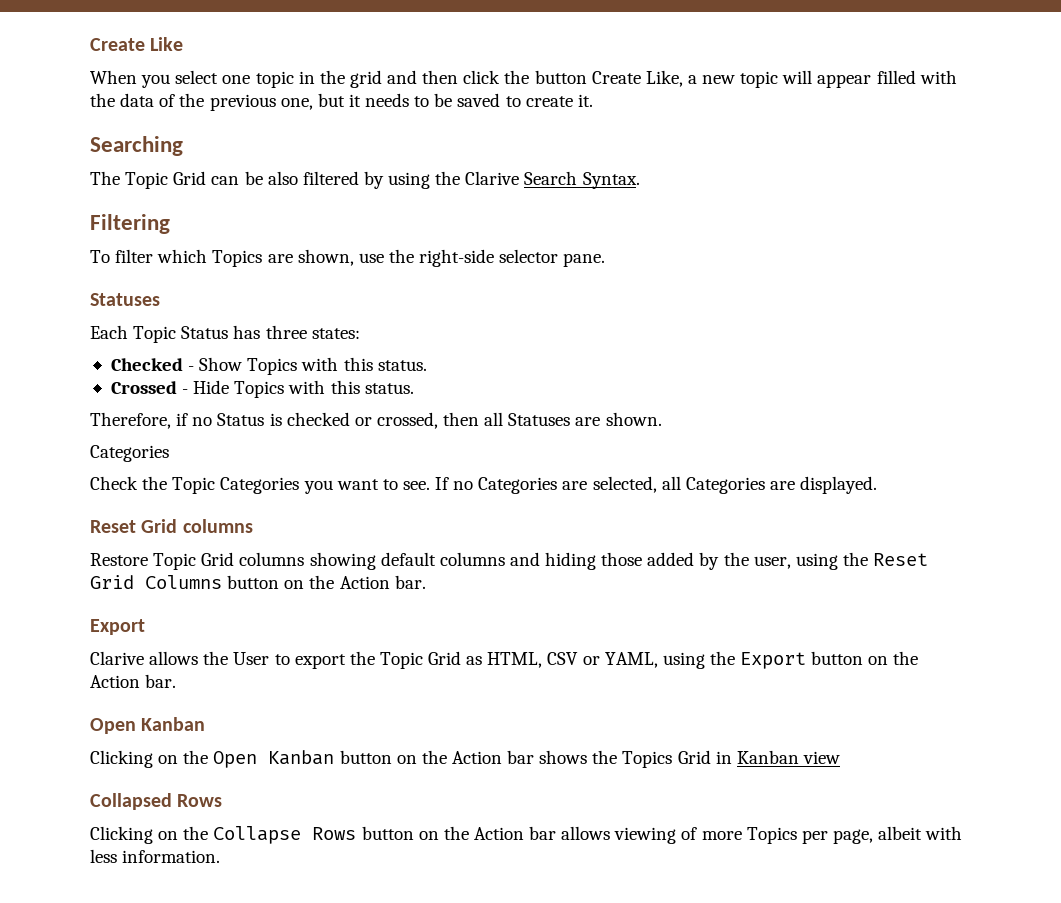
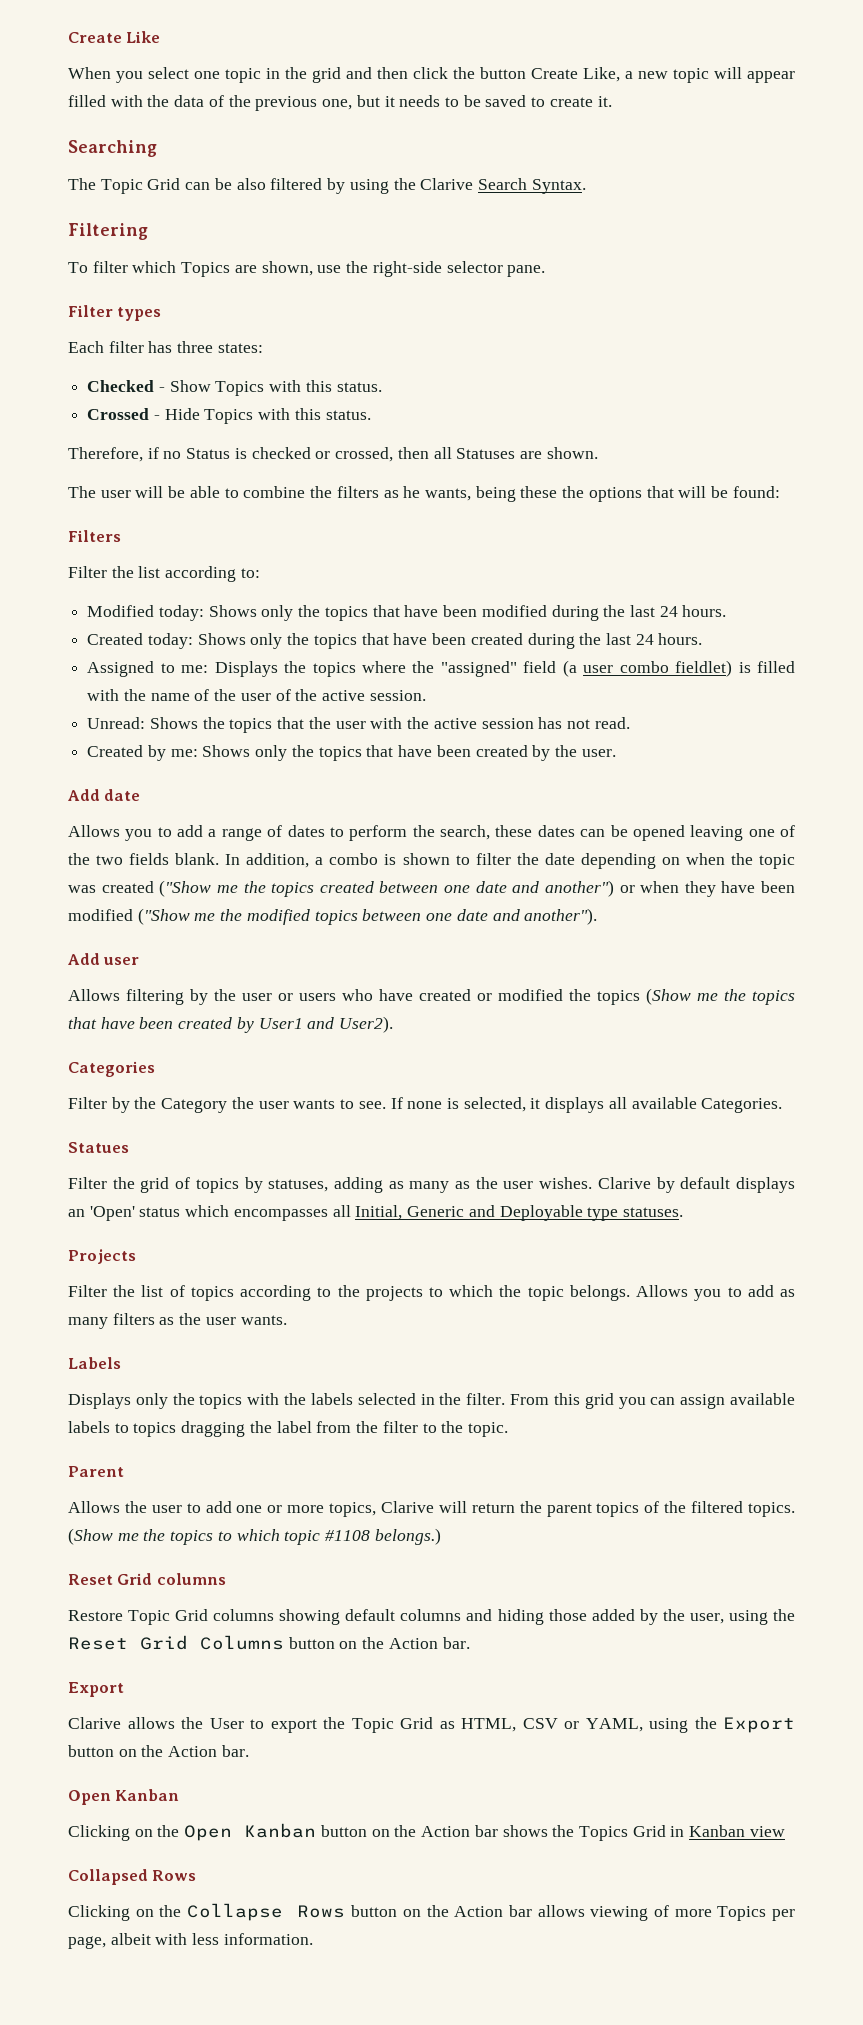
  To filter which Topics are shown, use the right-side selector pane.
- Statuses
+ Filter types
- Each Topic Status has three states:
+ Each filter has three states:
  Therefore, if no Status is checked or crossed, then all Statuses are shown.
+ The user will be able to combine the filters as he wants, being these the options that will be found:
+ Filters
+ Filter the list according to:
+ Modified today: Shows only the topics that have been modified during the last 24 hours.
+ Created today: Shows only the topics that have been created during the last 24 hours.
+ Assigned to me: Displays the topics where the "assigned" field (a user combo fieldlet) is filled with the name of the user of the active session.
+ Unread: Shows the topics that the user with the active session has not read.
+ Created by me: Shows only the topics that have been created by the user.
+ Add date
+ Allows you to add a range of dates to perform the search, these dates can be opened leaving one of the two fields blank. In addition, a combo is shown to filter the date depending on when the topic was created ("Show me the topics created between one date and another") or when they have been modified ("Show me the modified topics between one date and another").
+ Add user
+ Allows filtering by the user or users who have created or modified the topics (Show me the topics that have been created by User1 and User2).
  Categories
- Check the Topic Categories you want to see. If no Categories are selected, all Categories are displayed.
+ Filter by the Category the user wants to see. If none is selected, it displays all available Categories.
+ Statues
+ Filter the grid of topics by statuses, adding as many as the user wishes. Clarive by default displays an 'Open' status which encompasses all Initial, Generic and Deployable type statuses.
+ Projects
+ Filter the list of topics according to the projects to which the topic belongs. Allows you to add as many filters as the user wants.
+ Labels
+ Displays only the topics with the labels selected in the filter. From this grid you can assign available labels to topics dragging the label from the filter to the topic.
+ Parent
+ Allows the user to add one or more topics, Clarive will return the parent topics of the filtered topics. (Show me the topics to which topic #1108 belongs.)

